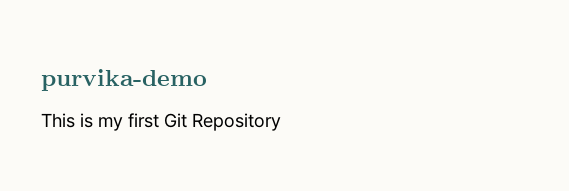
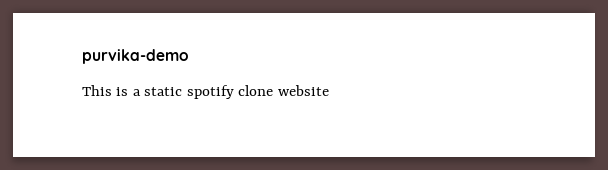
- This is my first Git Repository
+ This is a static spotify clone website

